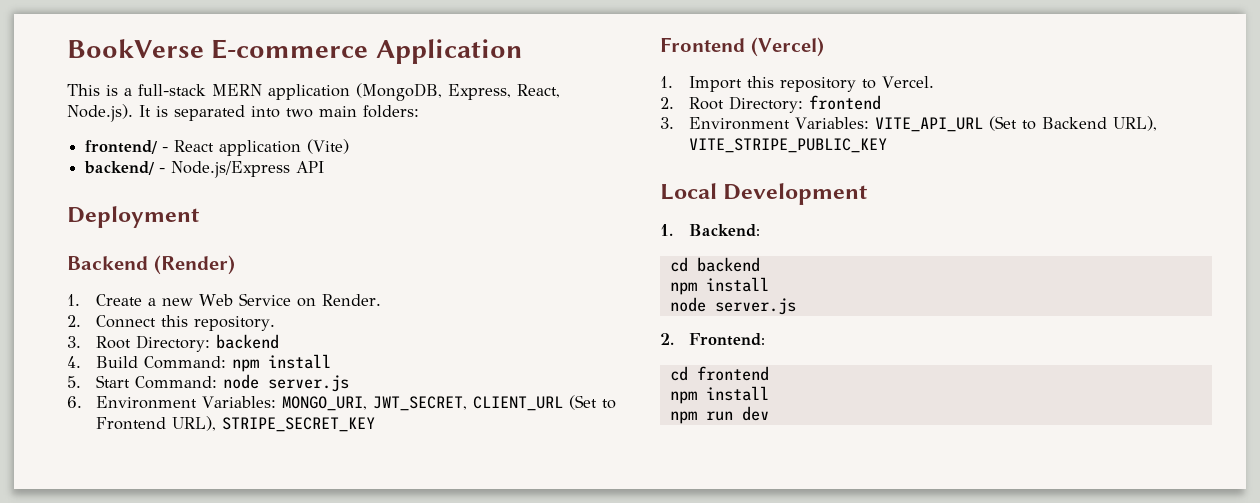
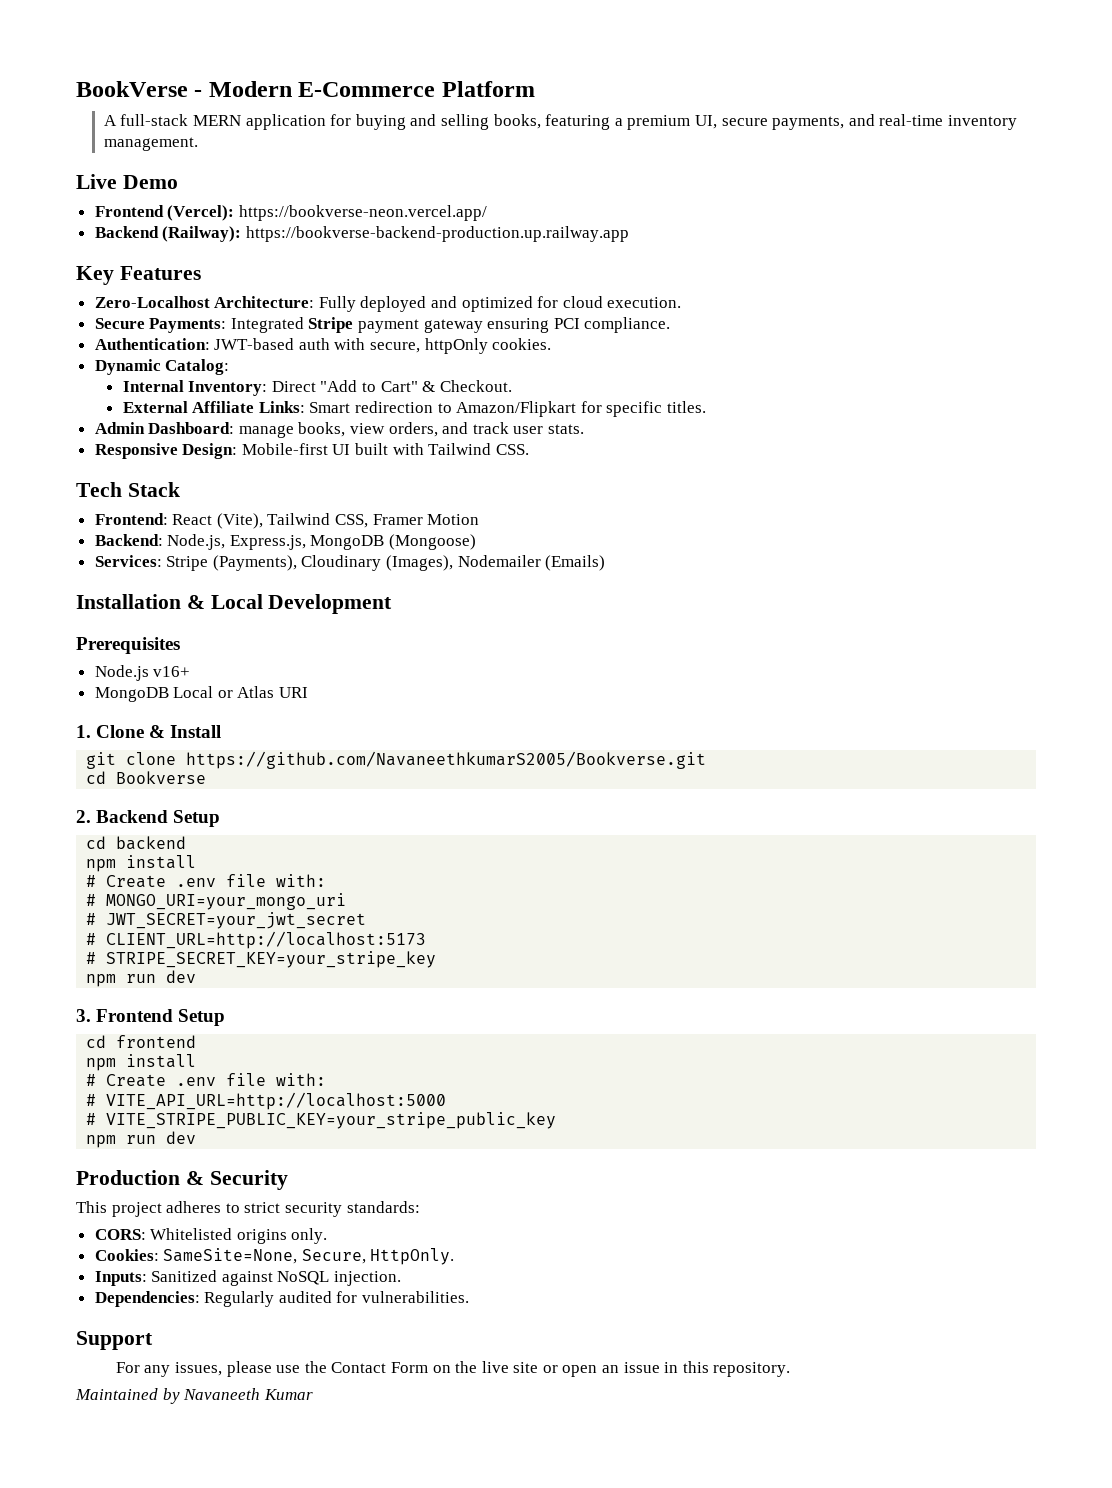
- BookVerse E-commerce Application
- This is a full-stack MERN application (MongoDB, Express, React, Node.js). It is separated into two main folders:
- frontend/ - React application (Vite)
- backend/ - Node.js/Express API
- Deployment
- Backend (Render)
- 1. Create a new Web Service on Render.
- 2. Connect this repository.
- 3. Root Directory: backend
- 4. Build Command: npm install
- 5. Start Command: node server.js
- 6. Environment Variables: MONGO_URI, JWT_SECRET, CLIENT_URL (Set to Frontend URL), STRIPE_SECRET_KEY
- Frontend (Vercel)
- 1. Import this repository to Vercel.
- 2. Root Directory: frontend
- 3. Environment Variables: VITE_API_URL (Set to Backend URL), VITE_STRIPE_PUBLIC_KEY
- Local Development
- 1. Backend:
+ BookVerse - Modern E-Commerce Platform
+ A full-stack MERN application for buying and selling books, featuring a premium UI, secure payments, and real-time inventory management.
+ Live Demo
+ Frontend (Vercel): https://bookverse-neon.vercel.app/
+ Backend (Railway): https://bookverse-backend-production.up.railway.app
+ Key Features
+ Zero-Localhost Architecture: Fully deployed and optimized for cloud execution.
+ Secure Payments: Integrated Stripe payment gateway ensuring PCI compliance.
+ Authentication: JWT-based auth with secure, httpOnly cookies.
+ Dynamic Catalog:
+ Internal Inventory: Direct "Add to Cart" & Checkout.
+ External Affiliate Links: Smart redirection to Amazon/Flipkart for specific titles.
+ Admin Dashboard: manage books, view orders, and track user stats.
+ Responsive Design: Mobile-first UI built with Tailwind CSS.
+ Tech Stack
+ Frontend: React (Vite), Tailwind CSS, Framer Motion
+ Backend: Node.js, Express.js, MongoDB (Mongoose)
+ Services: Stripe (Payments), Cloudinary (Images), Nodemailer (Emails)
+ Installation & Local Development
+ Prerequisites
+ Node.js v16+
+ MongoDB Local or Atlas URI
+ 1. Clone & Install
+ git clone https://github.com/NavaneethkumarS2005/Bookverse.git
+ cd Bookverse
+ 2. Backend Setup
  cd backend
  npm install
- node server.js
- 2. Frontend:
+ # Create .env file with:
+ # MONGO_URI=your_mongo_uri
+ # JWT_SECRET=your_jwt_secret
+ # CLIENT_URL=http://localhost:5173
+ # STRIPE_SECRET_KEY=your_stripe_key
+ npm run dev
+ 3. Frontend Setup
  cd frontend
  npm install
+ # Create .env file with:
+ # VITE_API_URL=http://localhost:5000
+ # VITE_STRIPE_PUBLIC_KEY=your_stripe_public_key
  npm run dev
+ Production & Security
+ This project adheres to strict security standards:
+ CORS: Whitelisted origins only.
+ Cookies: SameSite=None, Secure, HttpOnly.
+ Inputs: Sanitized against NoSQL injection.
+ Dependencies: Regularly audited for vulnerabilities.
+ Support
+ For any issues, please use the Contact Form on the live site or open an issue in this repository.
+ Maintained by Navaneeth Kumar

